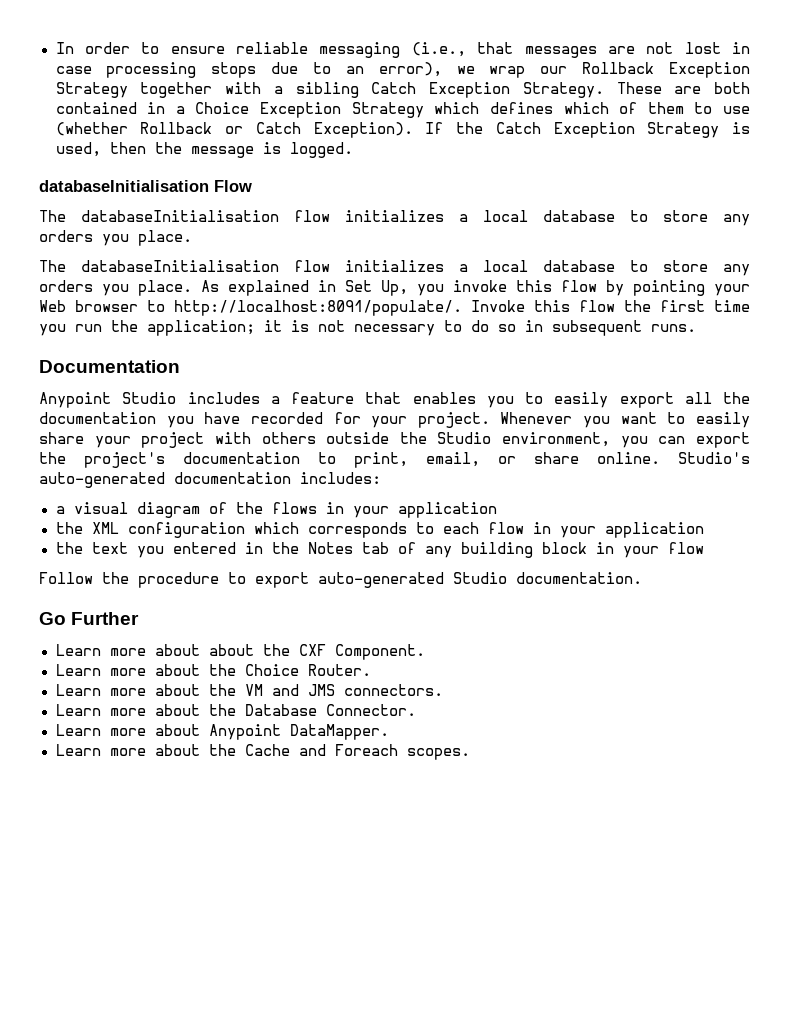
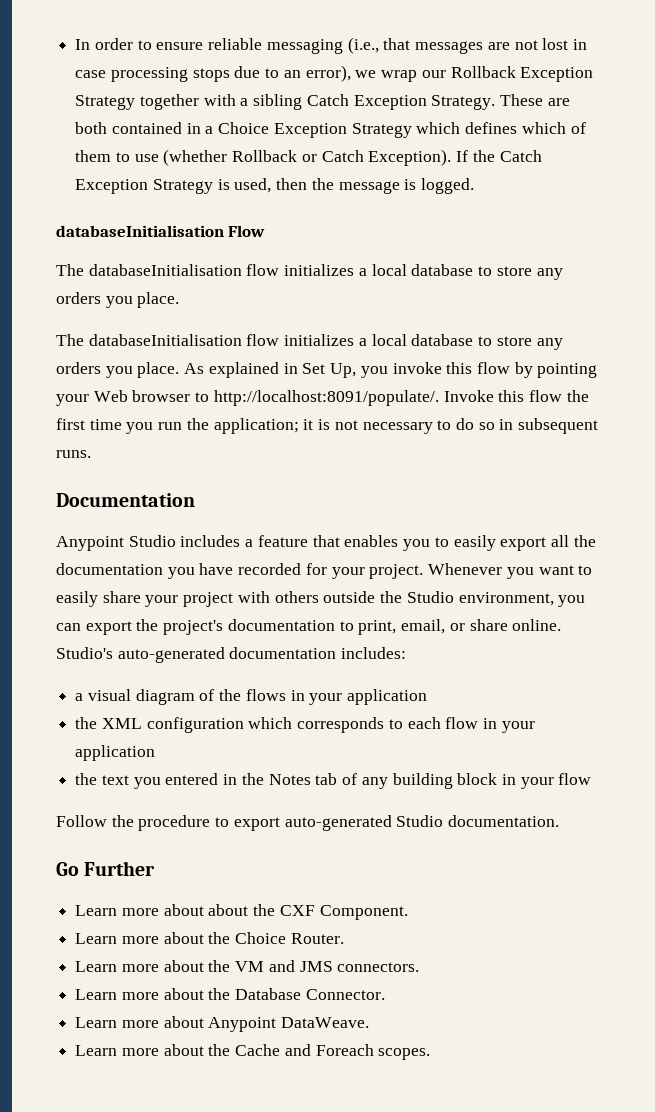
- Learn more about Anypoint DataMapper.
+ Learn more about Anypoint DataWeave.

